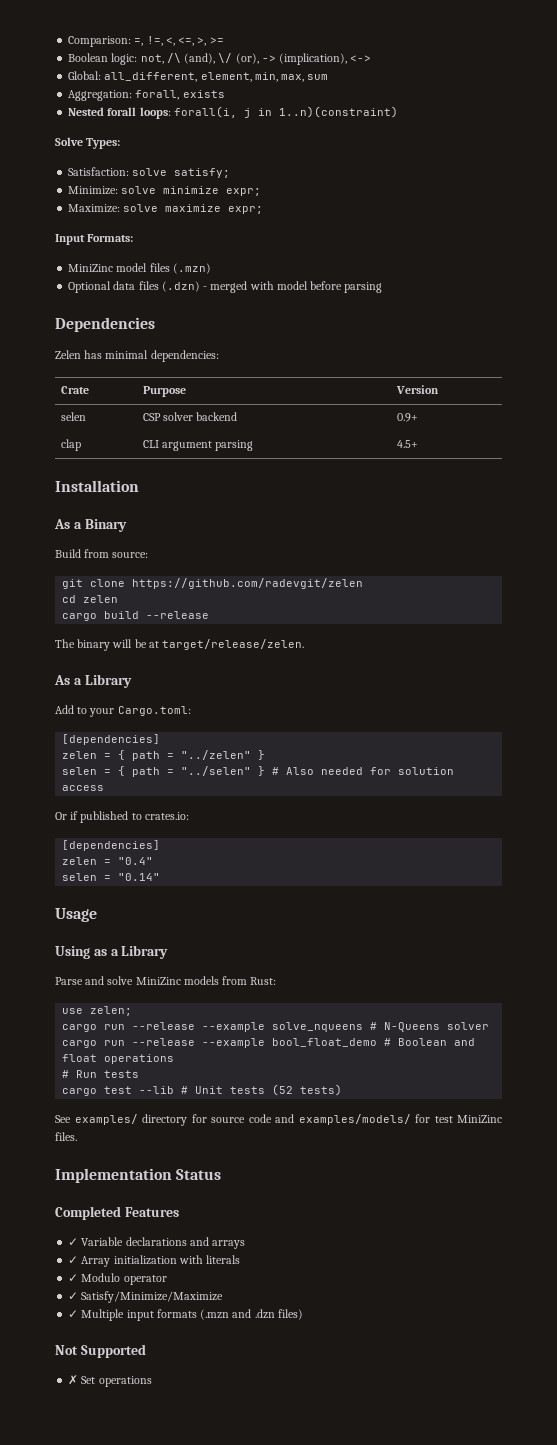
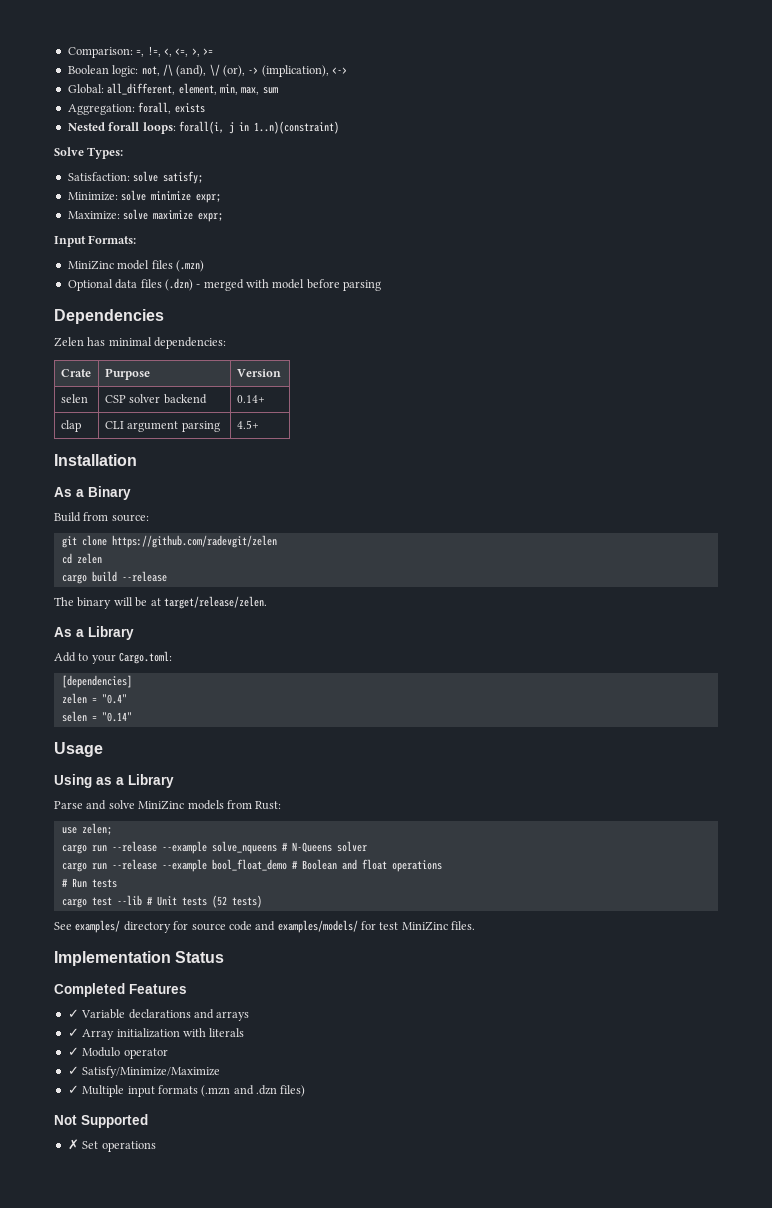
- selen | CSP solver backend | 0.9+
+ selen | CSP solver backend | 0.14+
- zelen = { path = "../zelen" }
- selen = { path = "../selen" } # Also needed for solution access
- Or if published to crates.io:
- [dependencies]

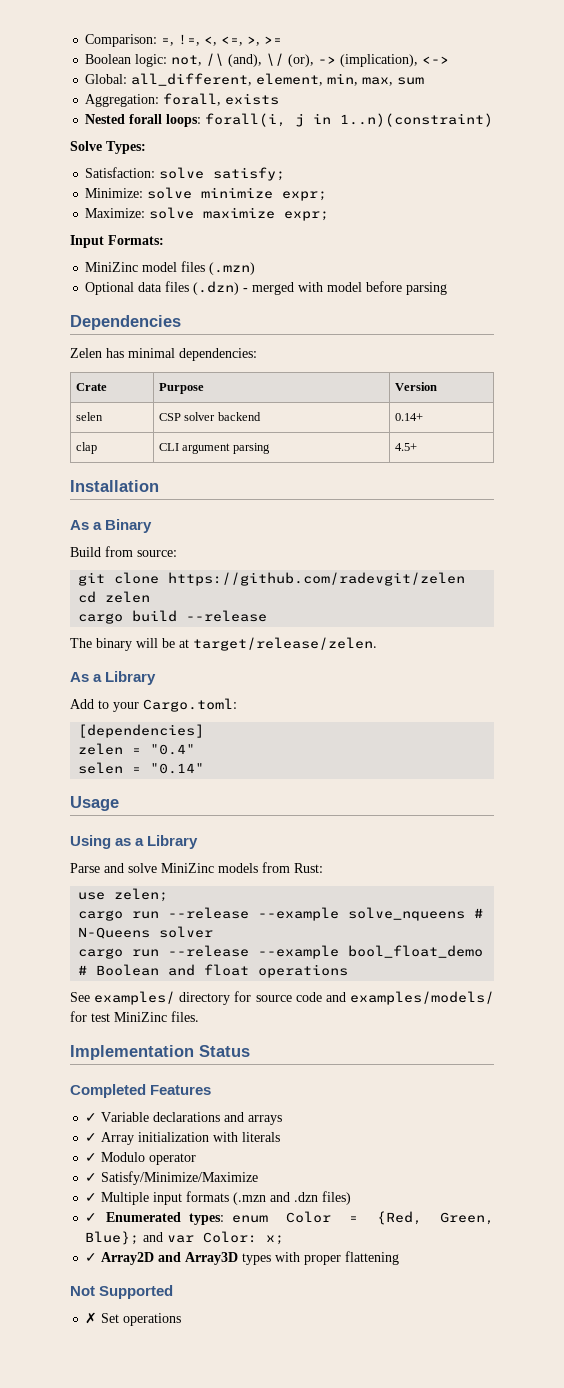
- # Run tests
- cargo test --lib # Unit tests (52 tests)
+ ✓ Enumerated types: enum Color = {Red, Green, Blue}; and var Color: x;
+ ✓ Array2D and Array3D types with proper flattening

